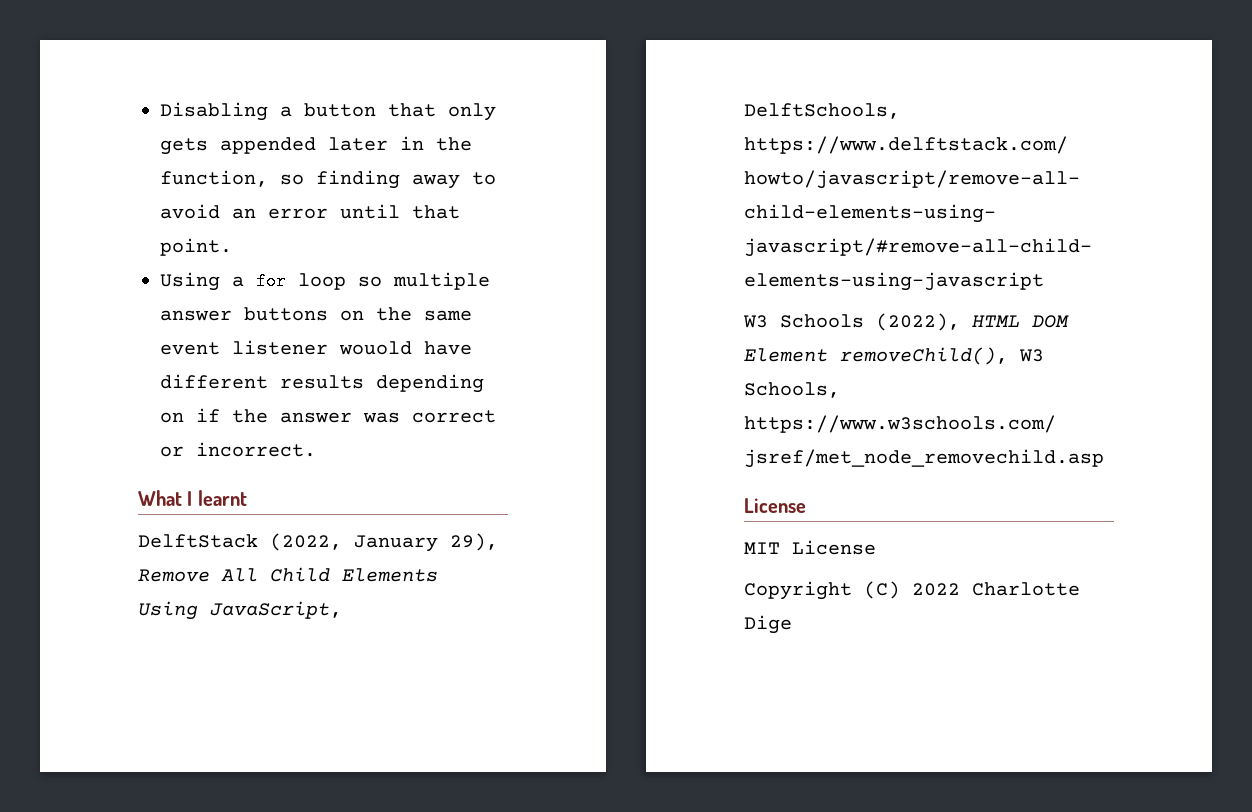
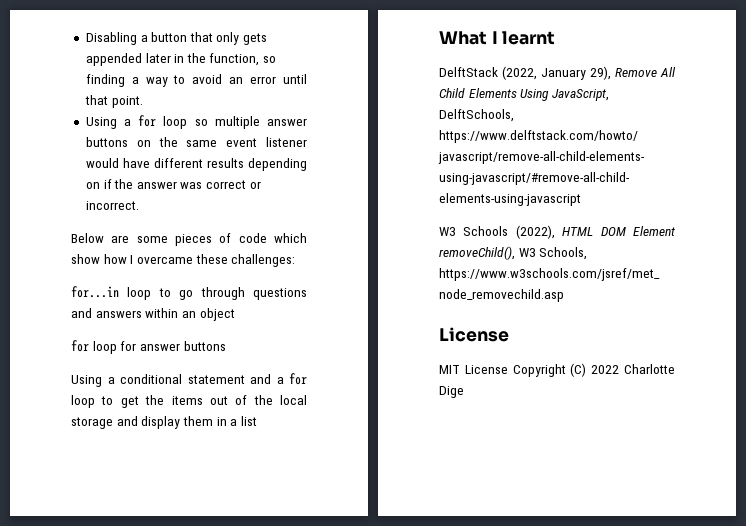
- Disabling a button that only gets appended later in the function, so finding away to avoid an error until that point.
+ Disabling a button that only gets appended later in the function, so finding a way to avoid an error until that point.
- Using a for loop so multiple answer buttons on the same event listener wouold have different results depending on if the answer was correct or incorrect.
+ Using a for loop so multiple answer buttons on the same event listener would have different results depending on if the answer was correct or incorrect.
+ Below are some pieces of code which show how I overcame these challenges:
+ for...in loop to go through questions and answers within an object
+ for loop for answer buttons
+ Using a conditional statement and a for loop to get the items out of the local storage and display them in a list
- MIT License
- Copyright (C) 2022 Charlotte Dige
+ MIT License Copyright (C) 2022 Charlotte Dige

